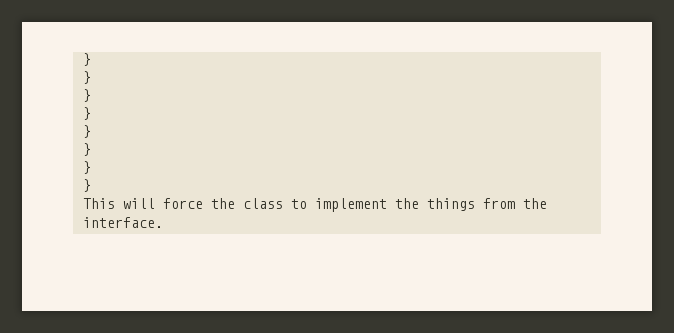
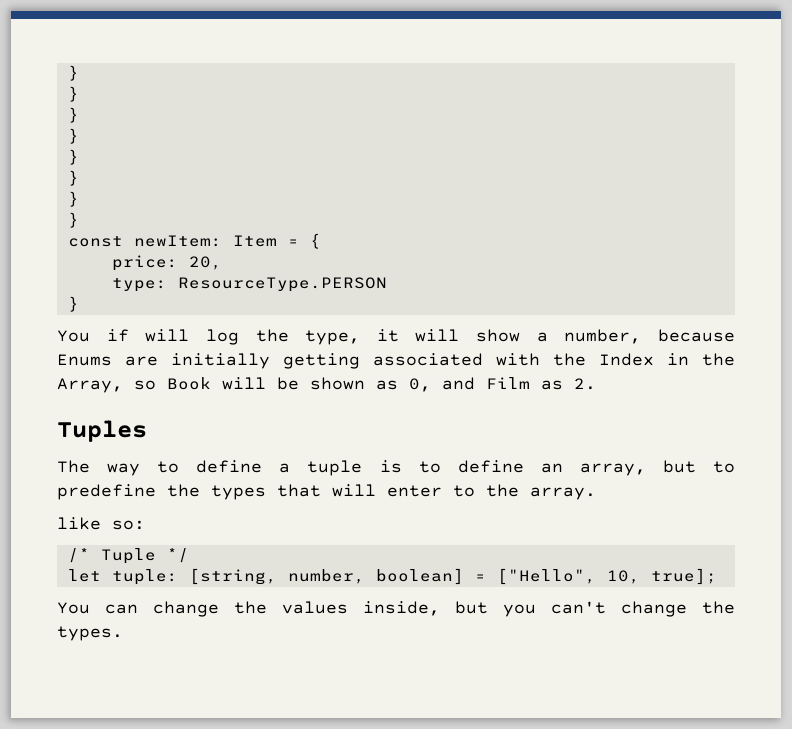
- This will force the class to implement the things from the interface.
+ const newItem: Item = {
+ price: 20,
+ type: ResourceType.PERSON
+ }
+ You if will log the type, it will show a number, because Enums are initially getting associated with the Index in the Array, so Book will be shown as 0, and Film as 2.
+ Tuples
+ The way to define a tuple is to define an array, but to predefine the types that will enter to the array.
+ like so:
+ /* Tuple */
+ let tuple: [string, number, boolean] = ["Hello", 10, true];
+ You can change the values inside, but you can't change the types.

